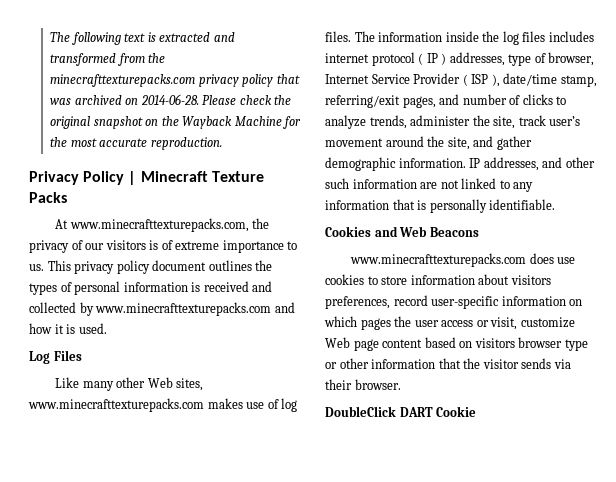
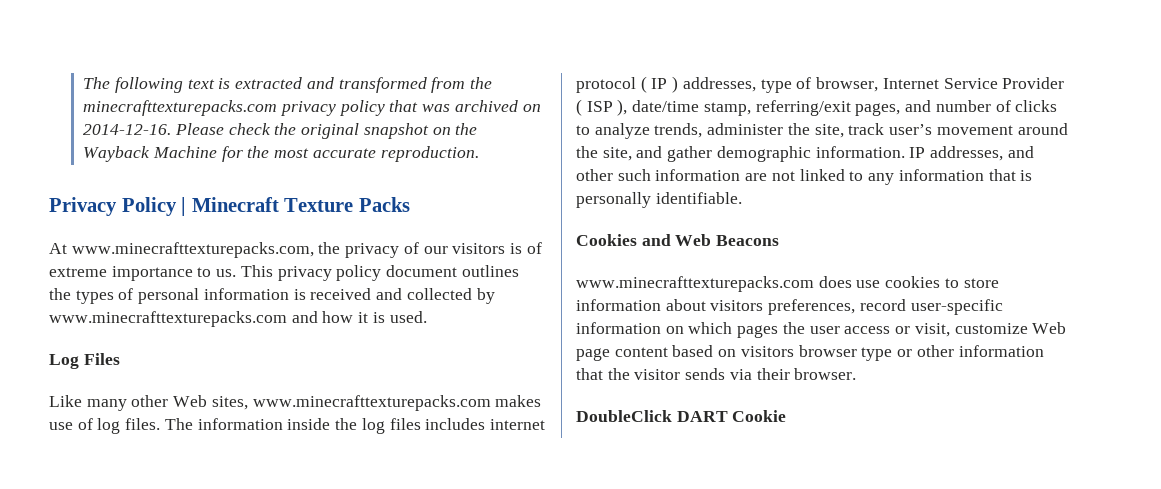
- The following text is extracted and transformed from the minecrafttexturepacks.com privacy policy that was archived on 2014-06-28.
+ The following text is extracted and transformed from the minecrafttexturepacks.com privacy policy that was archived on 2014-12-16.

